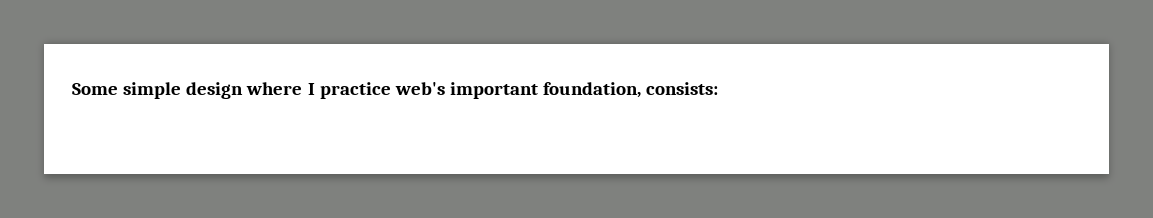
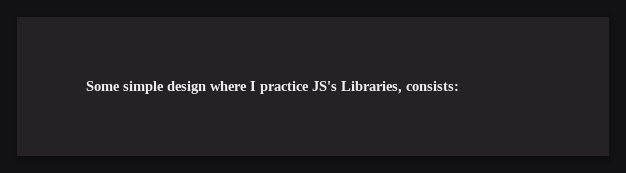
- Some simple design where I practice web's important foundation, consists:
+ Some simple design where I practice JS's Libraries, consists:

